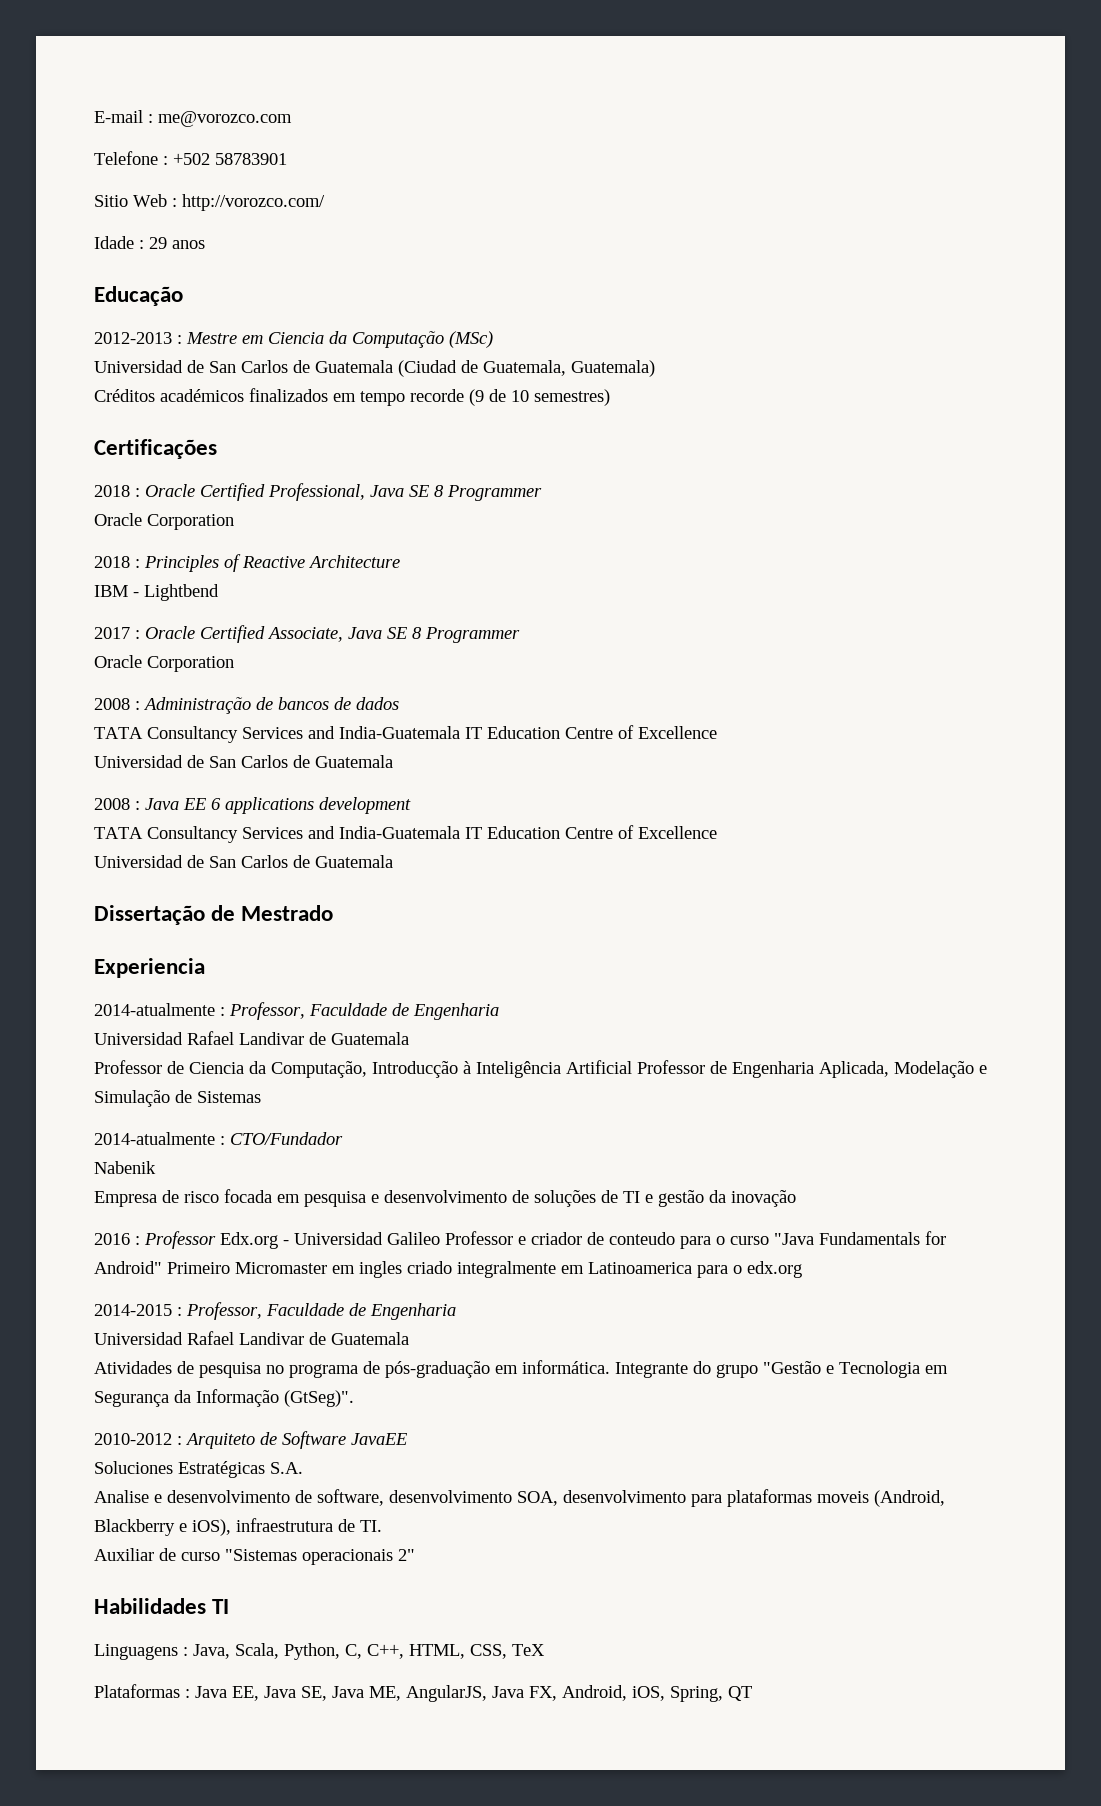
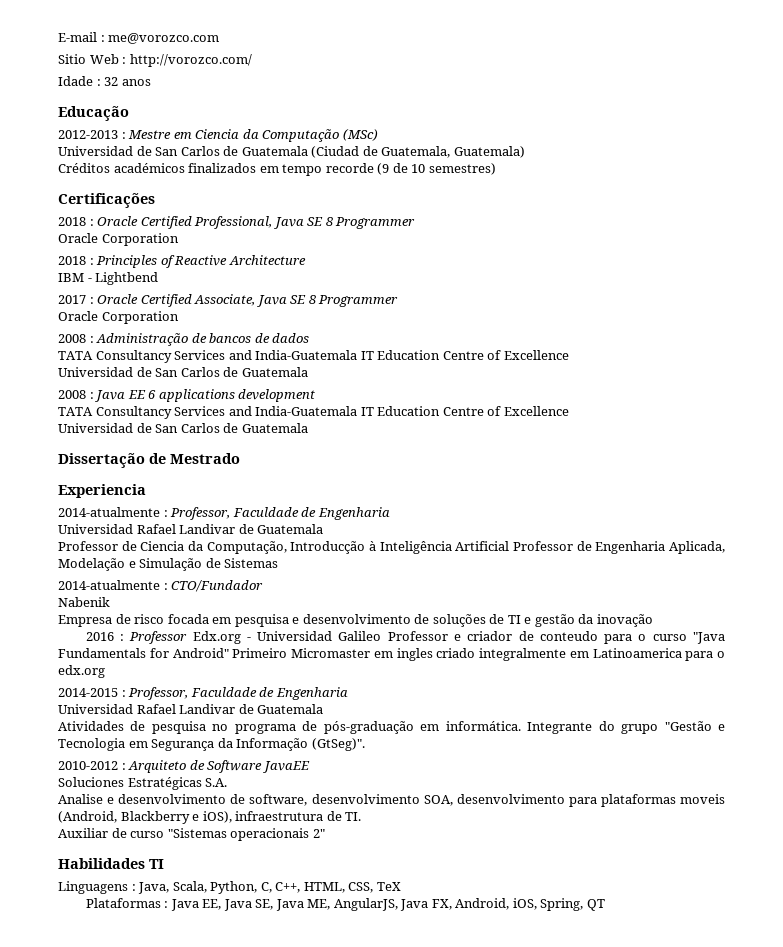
- Telefone : +502 58783901
- Idade : 29 anos
+ Idade : 32 anos

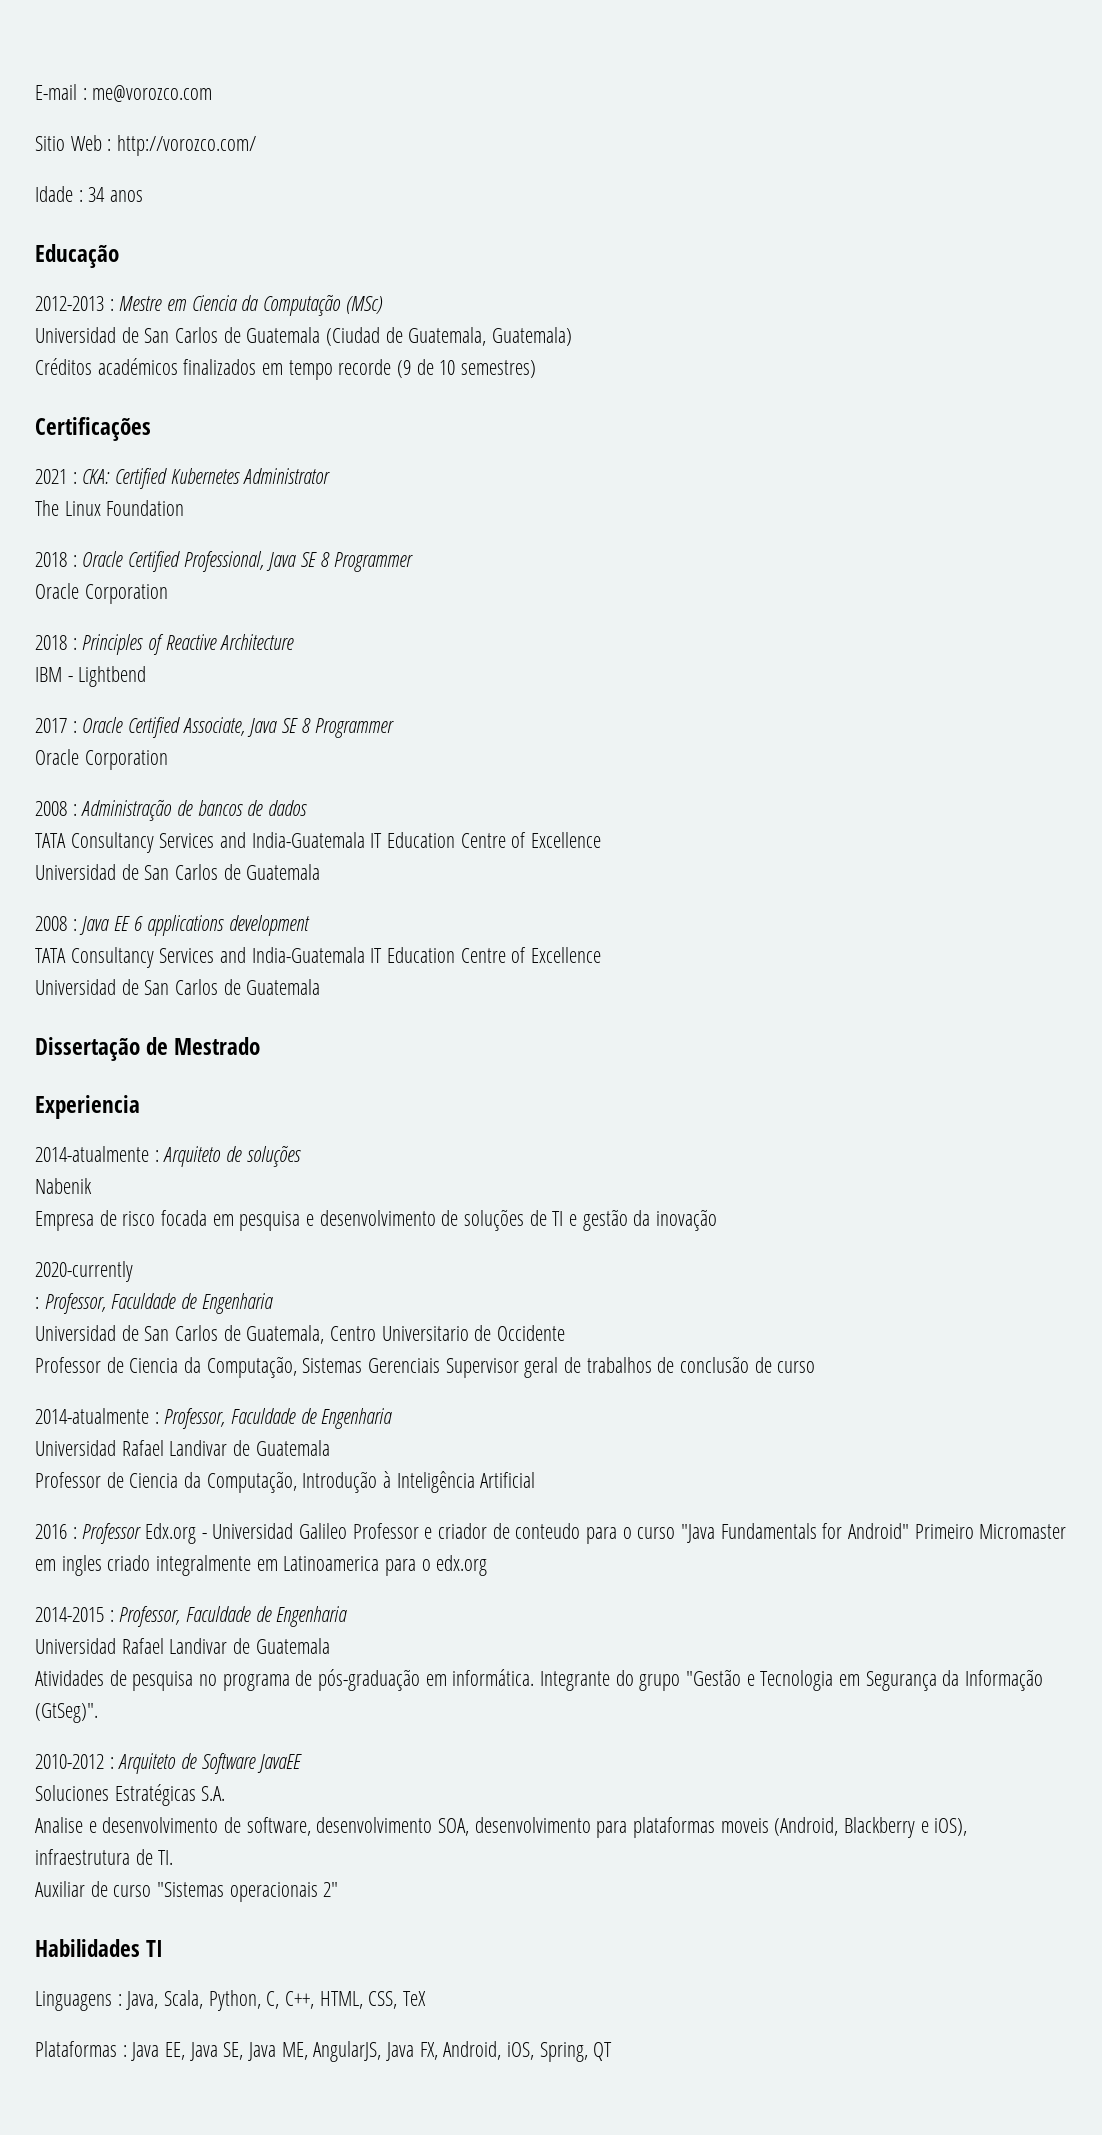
- Idade : 32 anos
+ Idade : 34 anos
+ 2021 : CKA: Certified Kubernetes Administrator
+ The Linux Foundation
- 2014-atualmente : Professor, Faculdade de Engenharia
- Universidad Rafael Landivar de Guatemala
- Professor de Ciencia da Computação, Introducção à Inteligência Artificial Professor de Engenharia Aplicada, Modelação e Simulação de Sistemas
- 2014-atualmente : CTO/Fundador
+ 2014-atualmente : Arquiteto de soluções
+ 2020-currently
+ : Professor, Faculdade de Engenharia
+ Universidad de San Carlos de Guatemala, Centro Universitario de Occidente
+ Professor de Ciencia da Computação, Sistemas Gerenciais Supervisor geral de trabalhos de conclusão de curso
+ 2014-atualmente : Professor, Faculdade de Engenharia
+ Universidad Rafael Landivar de Guatemala
+ Professor de Ciencia da Computação, Introdução à Inteligência Artificial

